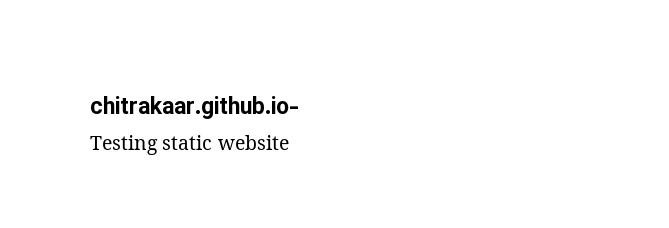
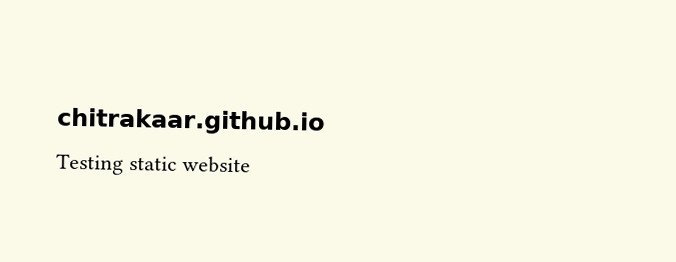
- chitrakaar.github.io-
+ chitrakaar.github.io

